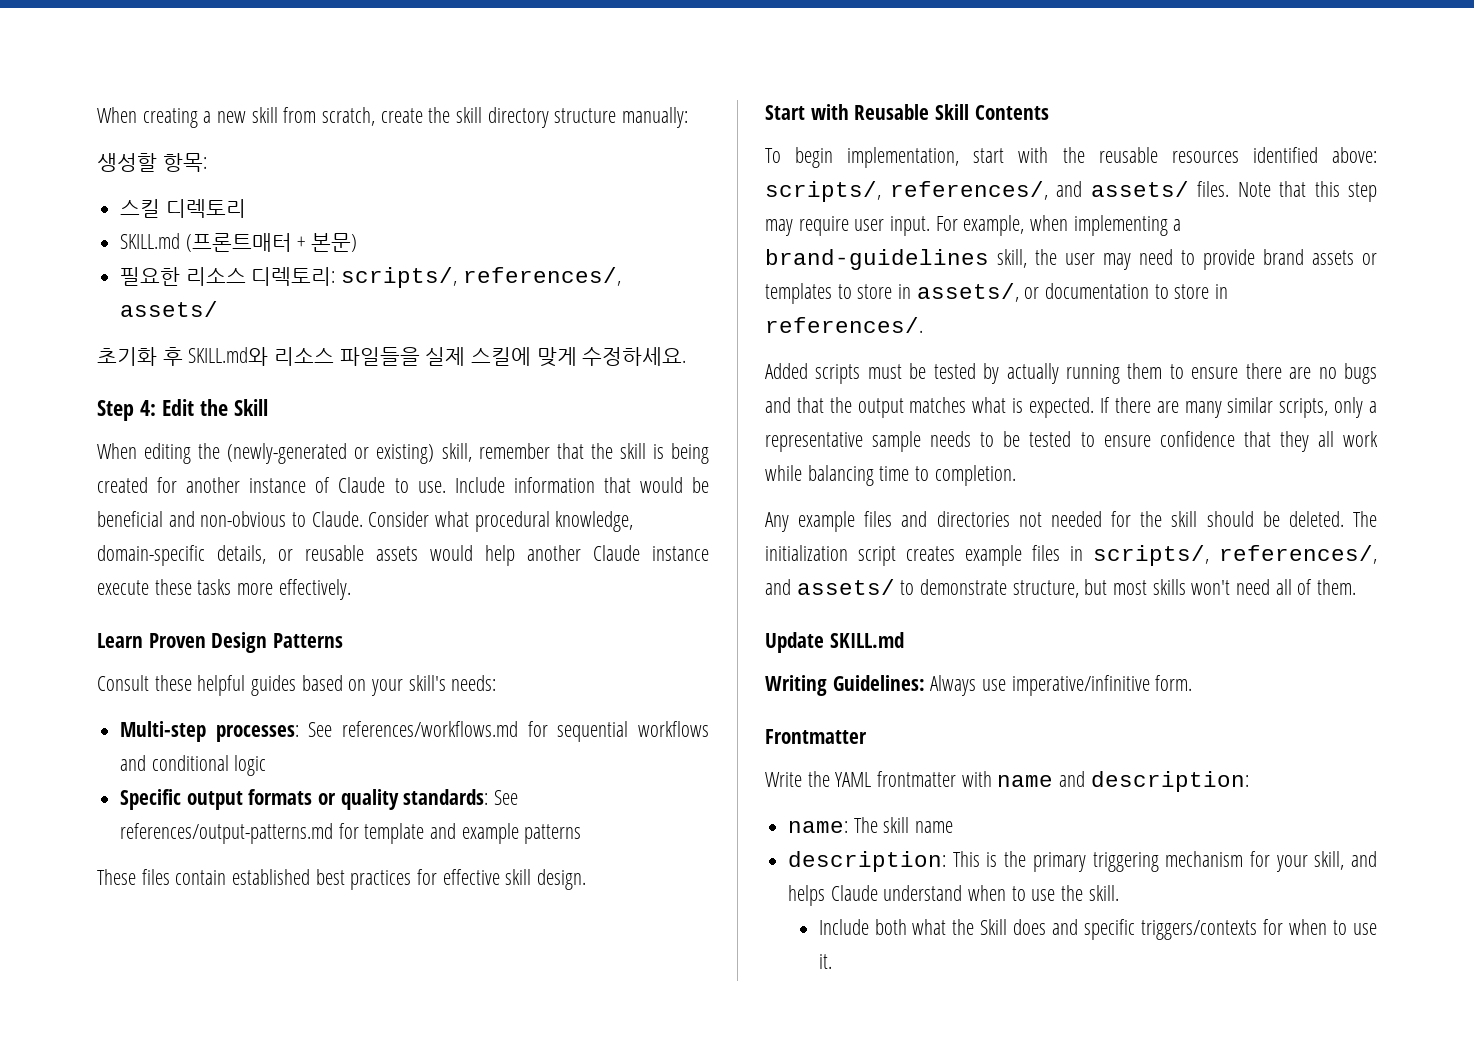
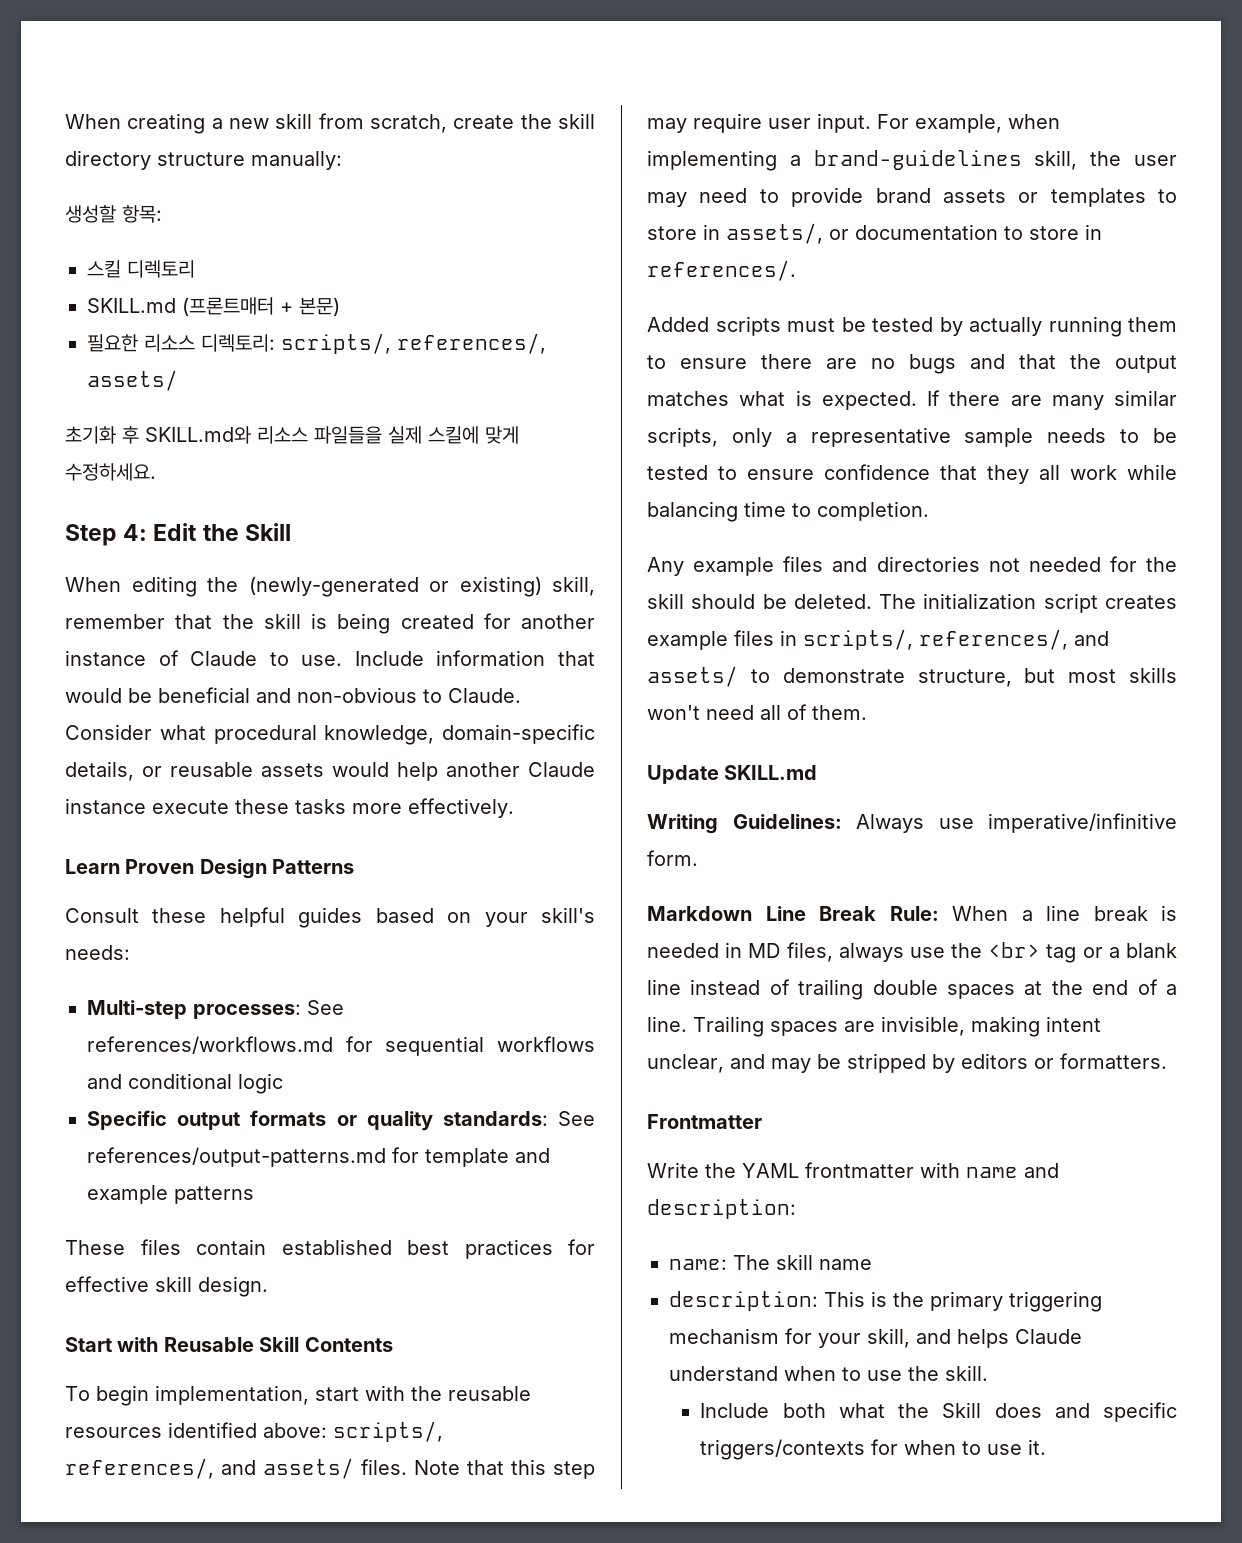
+ Markdown Line Break Rule: When a line break is needed in MD files, always use the <br> tag or a blank line instead of trailing double spaces at the end of a line. Trailing spaces are invisible, making intent unclear, and may be stripped by editors or formatters.

